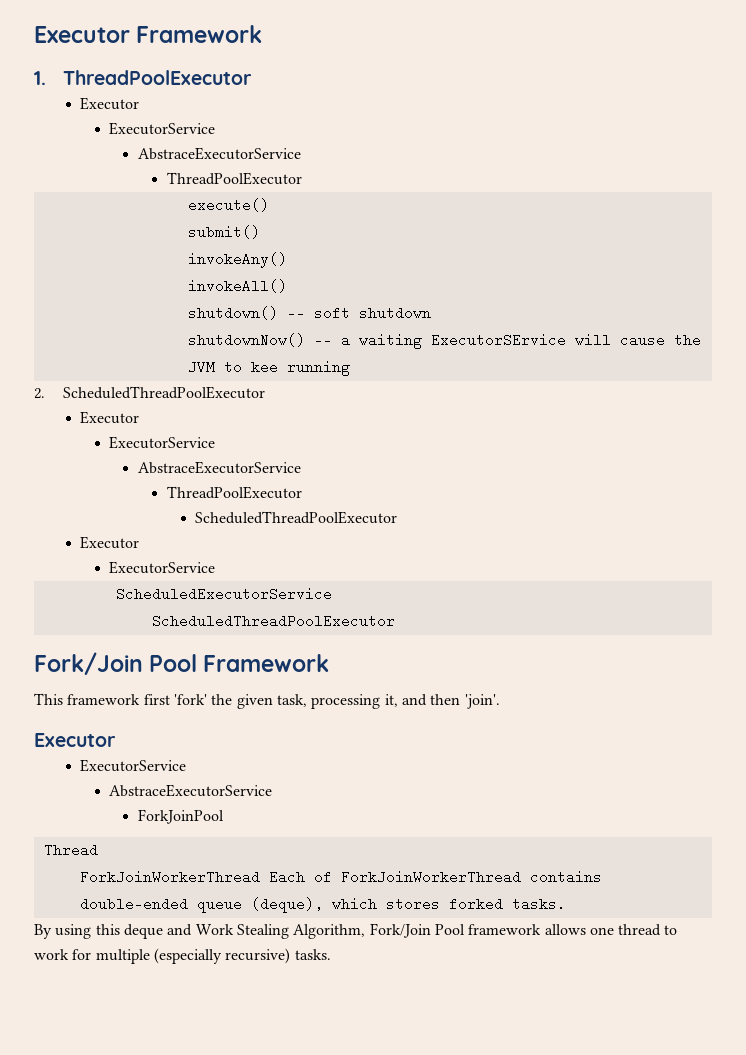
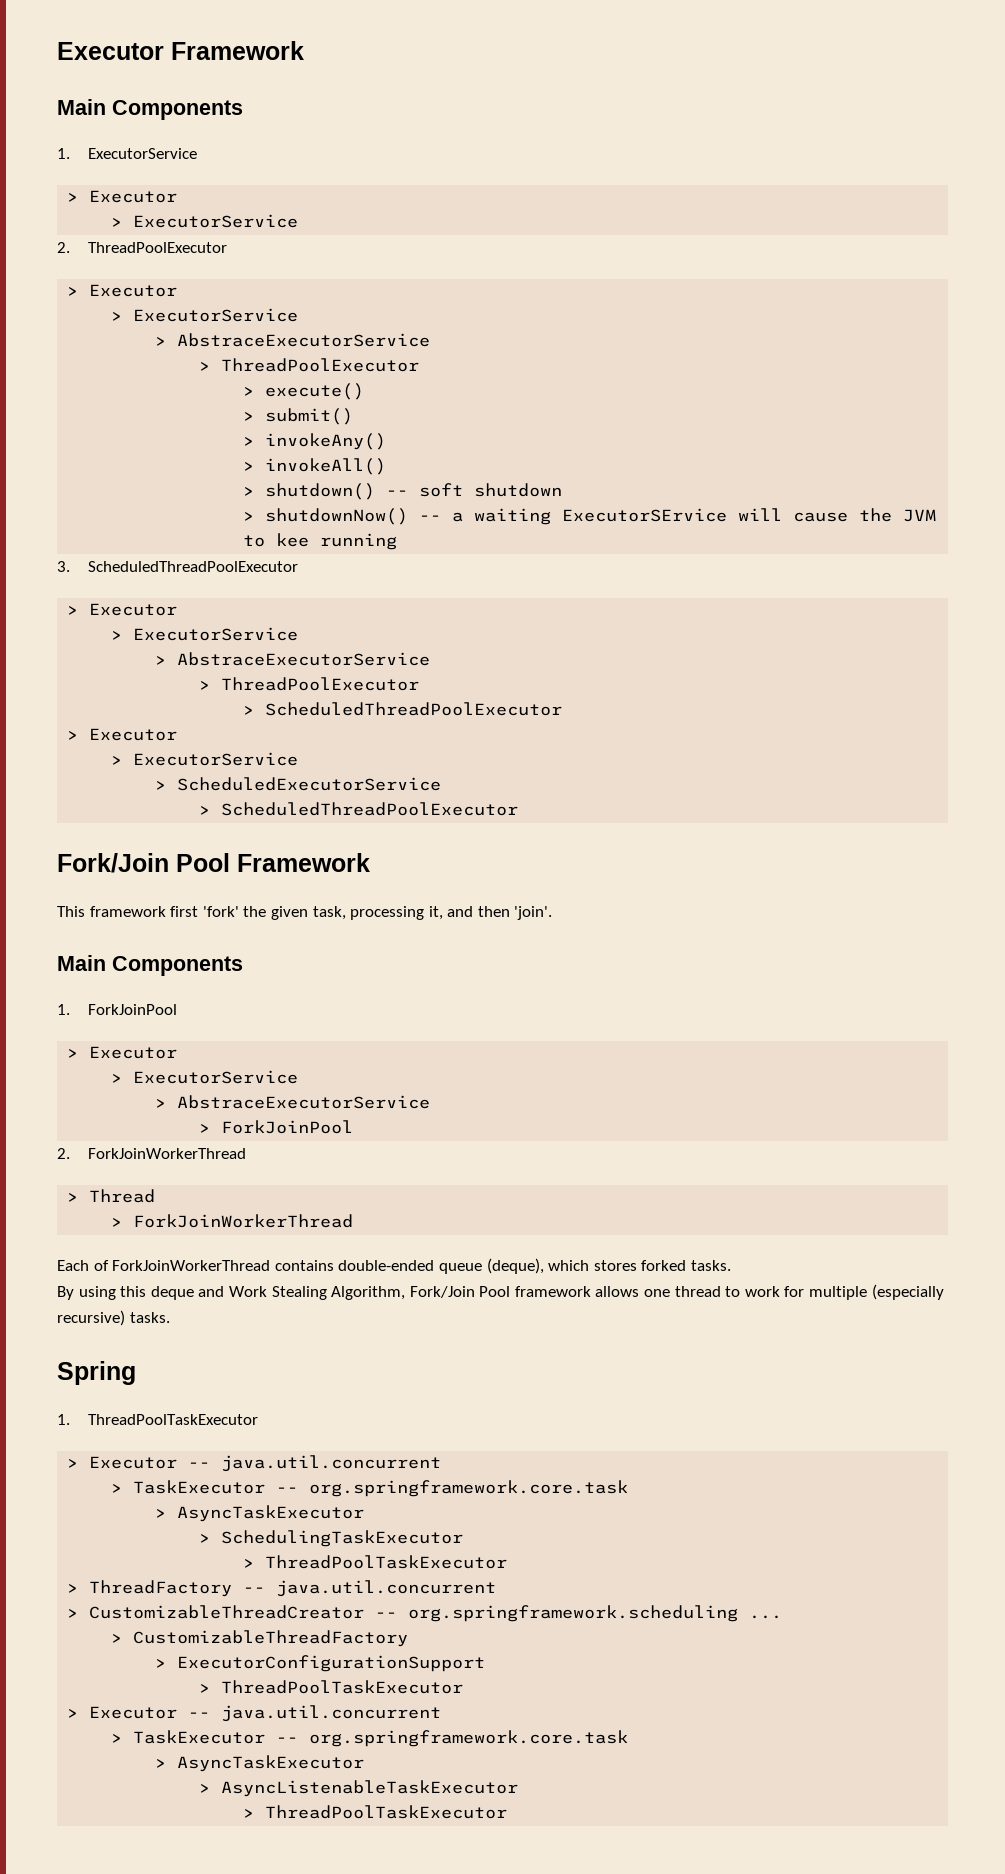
  Executor Framework
- 1. ThreadPoolExecutor
- Executor
- ExecutorService
- AbstraceExecutorService
- ThreadPoolExecutor
- execute()
+ Main Components
+ 1. ExecutorService
+ > Executor
+ > ExecutorService
+ 2. ThreadPoolExecutor
+ > Executor
+ > ExecutorService
+ > AbstraceExecutorService
+ > ThreadPoolExecutor
+ > execute()
- submit()
+ > submit()
- invokeAny()
+ > invokeAny()
- invokeAll()
+ > invokeAll()
- shutdown() -- soft shutdown
+ > shutdown() -- soft shutdown
- shutdownNow() -- a waiting ExecutorSErvice will cause the JVM to kee running
+ > shutdownNow() -- a waiting ExecutorSErvice will cause the JVM to kee running
- 2. ScheduledThreadPoolExecutor
- Executor
- ExecutorService
- AbstraceExecutorService
- ThreadPoolExecutor
- ScheduledThreadPoolExecutor
- Executor
- ExecutorService
- ScheduledExecutorService
- ScheduledThreadPoolExecutor
+ 3. ScheduledThreadPoolExecutor
+ > Executor
+ > ExecutorService
+ > AbstraceExecutorService
+ > ThreadPoolExecutor
+ > ScheduledThreadPoolExecutor
+ > Executor
+ > ExecutorService
+ > ScheduledExecutorService
+ > ScheduledThreadPoolExecutor
  This framework first 'fork' the given task, processing it, and then 'join'.
- Executor
- ExecutorService
- AbstraceExecutorService
- ForkJoinPool
- Thread
+ Main Components
+ 1. ForkJoinPool
+ > Executor
+ > ExecutorService
+ > AbstraceExecutorService
+ > ForkJoinPool
+ 2. ForkJoinWorkerThread
+ > Thread
- ForkJoinWorkerThread Each of ForkJoinWorkerThread contains double-ended queue (deque), which stores forked tasks.
+ > ForkJoinWorkerThread
+ Each of ForkJoinWorkerThread contains double-ended queue (deque), which stores forked tasks.
+ Spring
+ 1. ThreadPoolTaskExecutor
+ > Executor -- java.util.concurrent
+ > TaskExecutor -- org.springframework.core.task
+ > AsyncTaskExecutor
+ > SchedulingTaskExecutor
+ > ThreadPoolTaskExecutor
+ > ThreadFactory -- java.util.concurrent
+ > CustomizableThreadCreator -- org.springframework.scheduling ...
+ > CustomizableThreadFactory
+ > ExecutorConfigurationSupport
+ > ThreadPoolTaskExecutor
+ > Executor -- java.util.concurrent
+ > TaskExecutor -- org.springframework.core.task
+ > AsyncTaskExecutor
+ > AsyncListenableTaskExecutor
+ > ThreadPoolTaskExecutor

